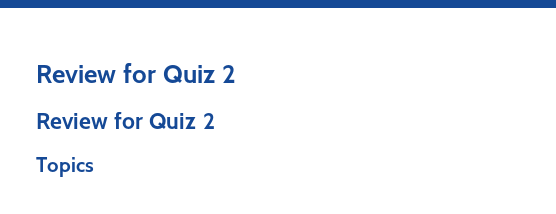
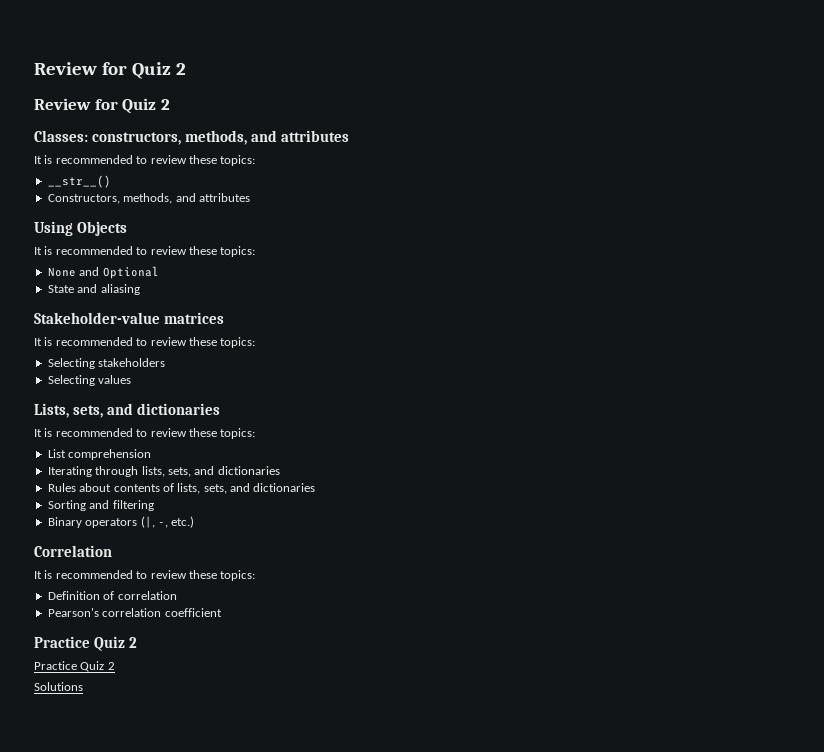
- Topics
+ Classes: constructors, methods, and attributes
+ It is recommended to review these topics:
+ __str__()
+ Constructors, methods, and attributes
+ Using Objects
+ It is recommended to review these topics:
+ None and Optional
+ State and aliasing
+ Stakeholder-value matrices
+ It is recommended to review these topics:
+ Selecting stakeholders
+ Selecting values
+ Lists, sets, and dictionaries
+ It is recommended to review these topics:
+ List comprehension
+ Iterating through lists, sets, and dictionaries
+ Rules about contents of lists, sets, and dictionaries
+ Sorting and filtering
+ Binary operators (|, -, etc.)
+ Correlation
+ It is recommended to review these topics:
+ Definition of correlation
+ Pearson's correlation coefficient
+ Practice Quiz 2
+ Practice Quiz 2
+ Solutions

